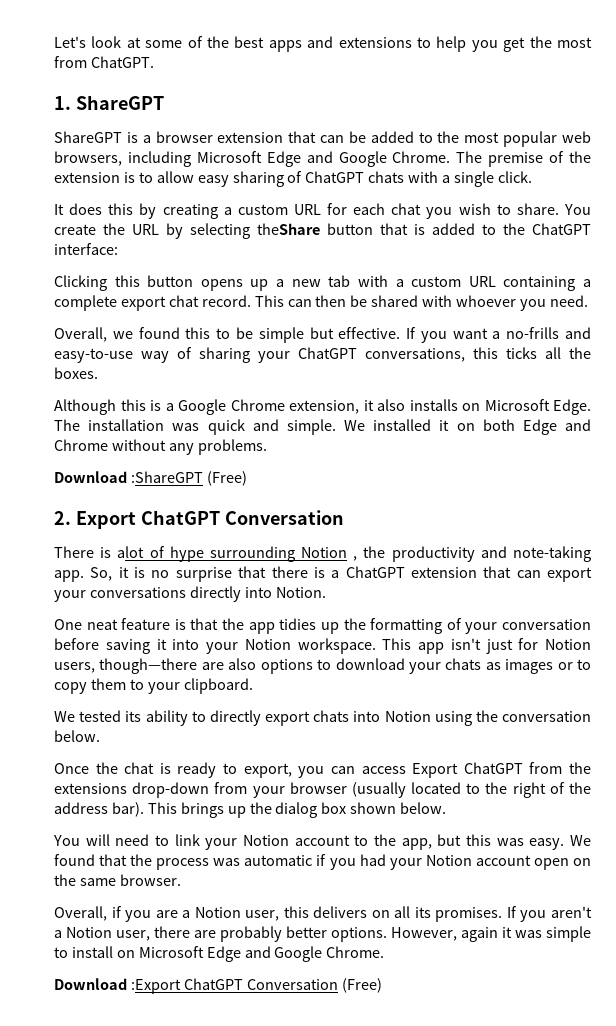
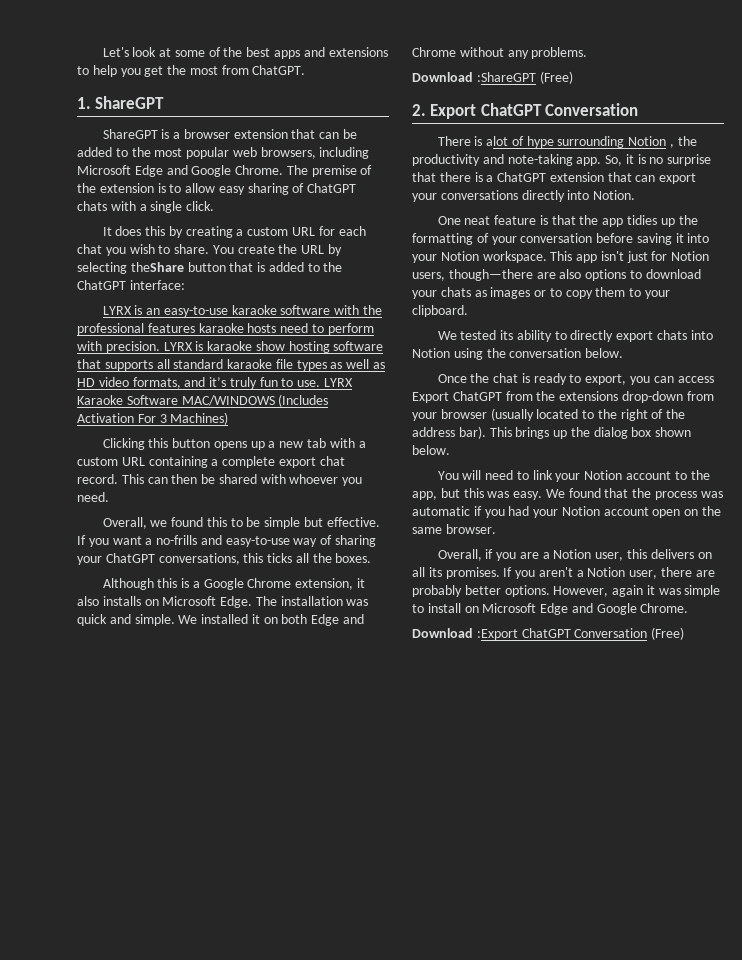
+ LYRX is an easy-to-use karaoke software with the professional features karaoke hosts need to perform with precision. LYRX is karaoke show hosting software that supports all standard karaoke file types as well as HD video formats, and it’s truly fun to use. LYRX Karaoke Software MAC/WINDOWS (Includes Activation For 3 Machines)

